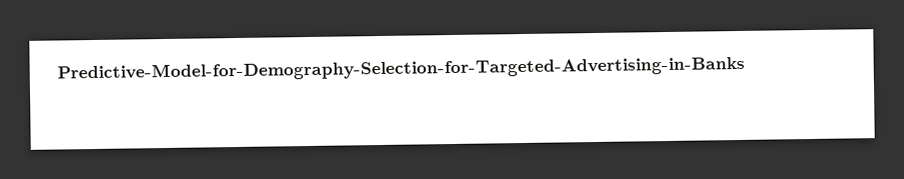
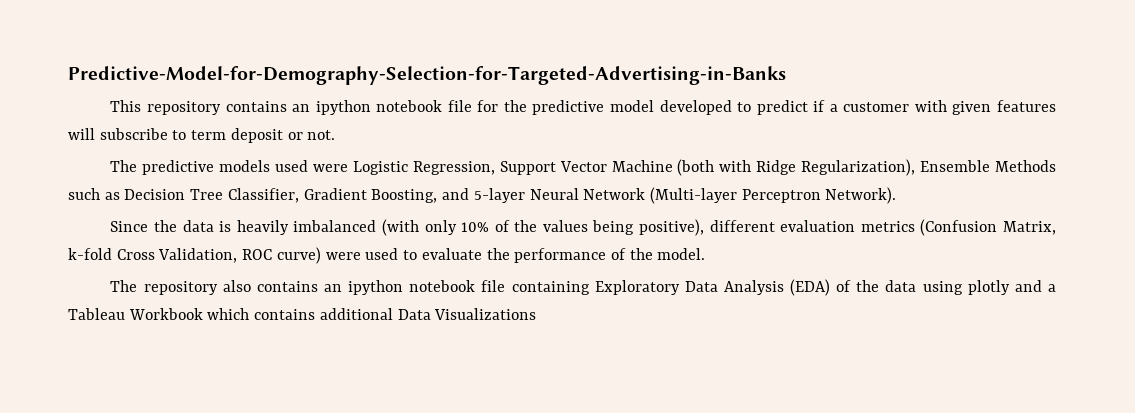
+ This repository contains an ipython notebook file for the predictive model developed to predict if a customer with given features will subscribe to term deposit or not.
+ The predictive models used were Logistic Regression, Support Vector Machine (both with Ridge Regularization), Ensemble Methods such as Decision Tree Classifier, Gradient Boosting, and 5-layer Neural Network (Multi-layer Perceptron Network).
+ Since the data is heavily imbalanced (with only 10% of the values being positive), different evaluation metrics (Confusion Matrix, k-fold Cross Validation, ROC curve) were used to evaluate the performance of the model.
+ The repository also contains an ipython notebook file containing Exploratory Data Analysis (EDA) of the data using plotly and a Tableau Workbook which contains additional Data Visualizations

